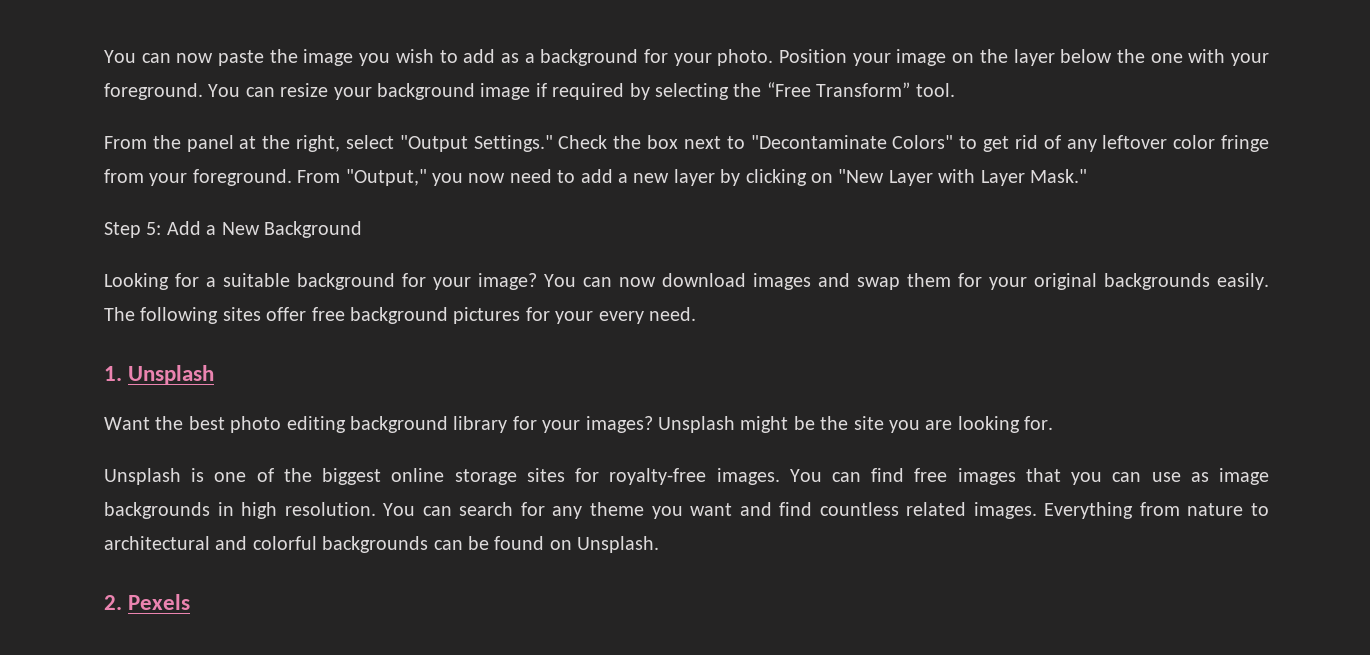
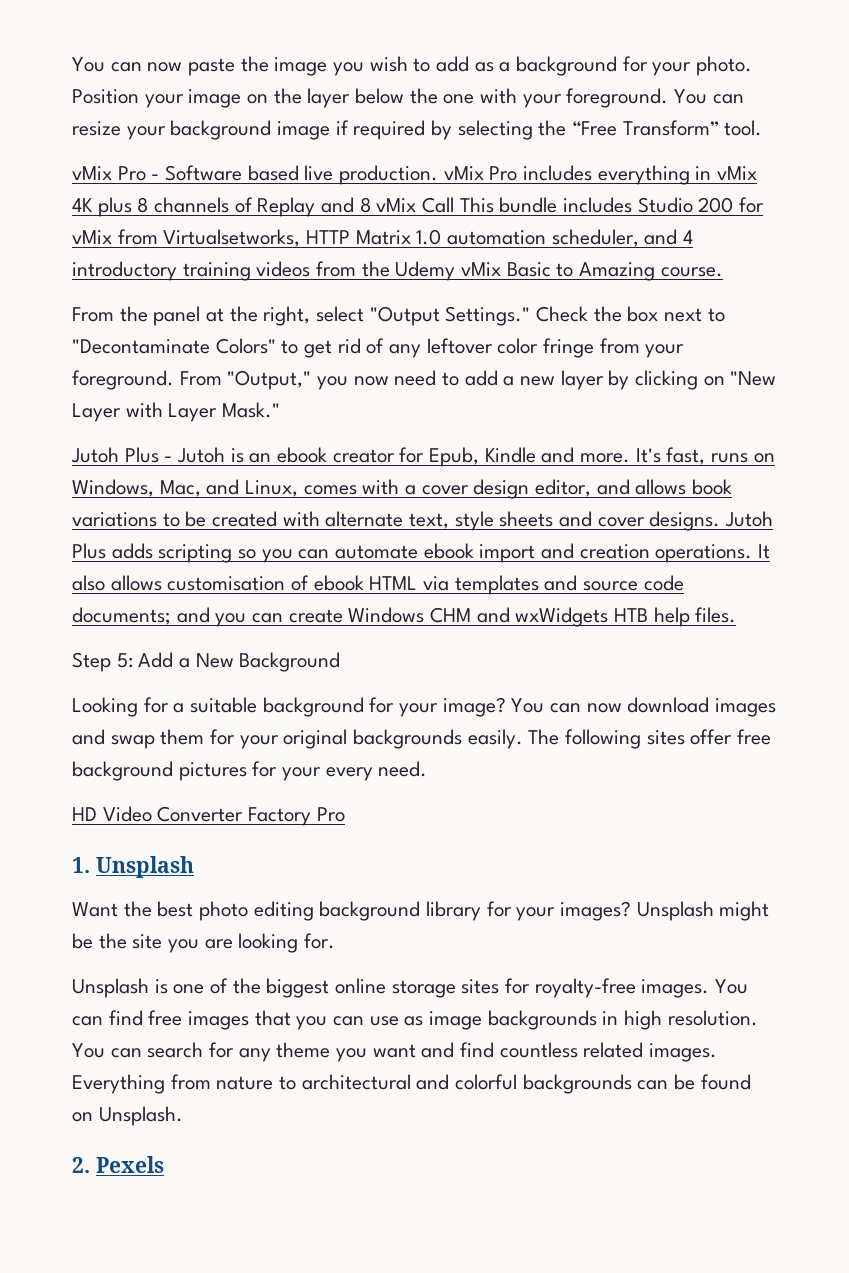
+ vMix Pro - Software based live production. vMix Pro includes everything in vMix 4K plus 8 channels of Replay and 8 vMix Call This bundle includes Studio 200 for vMix from Virtualsetworks, HTTP Matrix 1.0 automation scheduler, and 4 introductory training videos from the Udemy vMix Basic to Amazing course.
+ Jutoh Plus - Jutoh is an ebook creator for Epub, Kindle and more. It's fast, runs on Windows, Mac, and Linux, comes with a cover design editor, and allows book variations to be created with alternate text, style sheets and cover designs. Jutoh Plus adds scripting so you can automate ebook import and creation operations. It also allows customisation of ebook HTML via templates and source code documents; and you can create Windows CHM and wxWidgets HTB help files.
+ HD Video Converter Factory Pro

